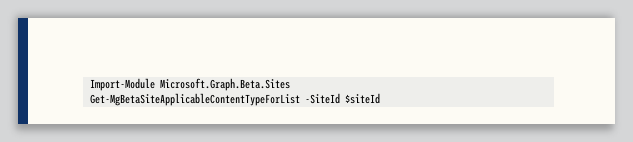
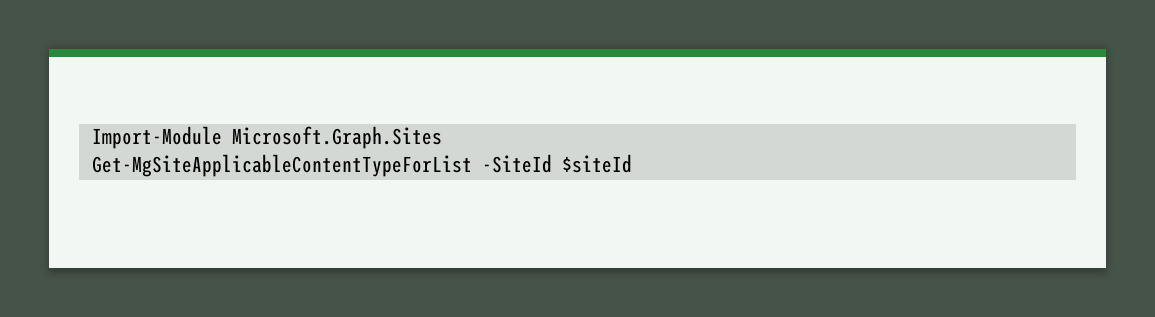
- Import-Module Microsoft.Graph.Beta.Sites
- Get-MgBetaSiteApplicableContentTypeForList -SiteId $siteId
+ Import-Module Microsoft.Graph.Sites
+ Get-MgSiteApplicableContentTypeForList -SiteId $siteId

